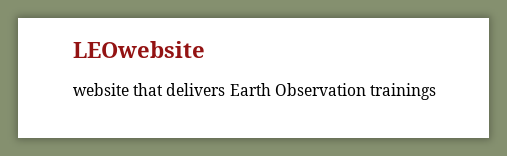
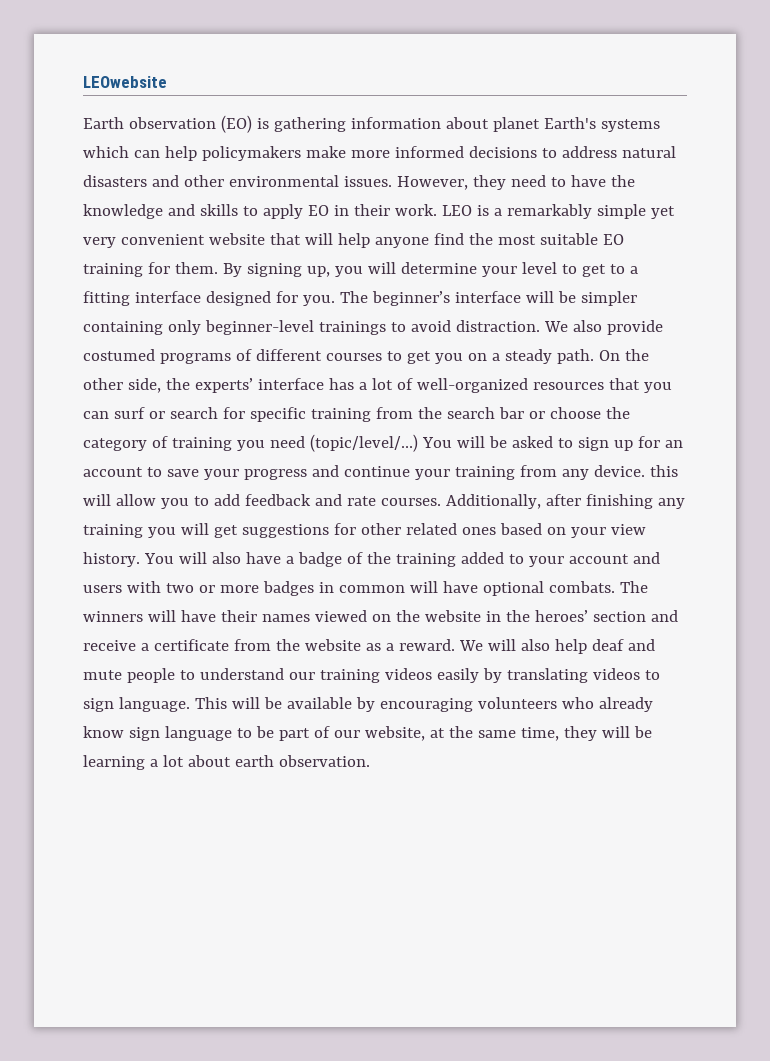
- website that delivers Earth Observation trainings
+ Earth observation (EO) is gathering information about planet Earth's systems which can help policymakers make more informed decisions to address natural disasters and other environmental issues. However, they need to have the knowledge and skills to apply EO in their work. LEO is a remarkably simple yet very convenient website that will help anyone find the most suitable EO training for them. By signing up, you will determine your level to get to a fitting interface designed for you. The beginner’s interface will be simpler containing only beginner-level trainings to avoid distraction. We also provide costumed programs of different courses to get you on a steady path. On the other side, the experts’ interface has a lot of well-organized resources that you can surf or search for specific training from the search bar or choose the category of training you need (topic/level/…) You will be asked to sign up for an account to save your progress and continue your training from any device. this will allow you to add feedback and rate courses. Additionally, after finishing any training you will get suggestions for other related ones based on your view history. You will also have a badge of the training added to your account and users with two or more badges in common will have optional combats. The winners will have their names viewed on the website in the heroes’ section and receive a certificate from the website as a reward. We will also help deaf and mute people to understand our training videos easily by translating videos to sign language. This will be available by encouraging volunteers who already know sign language to be part of our website, at the same time, they will be learning a lot about earth observation.

